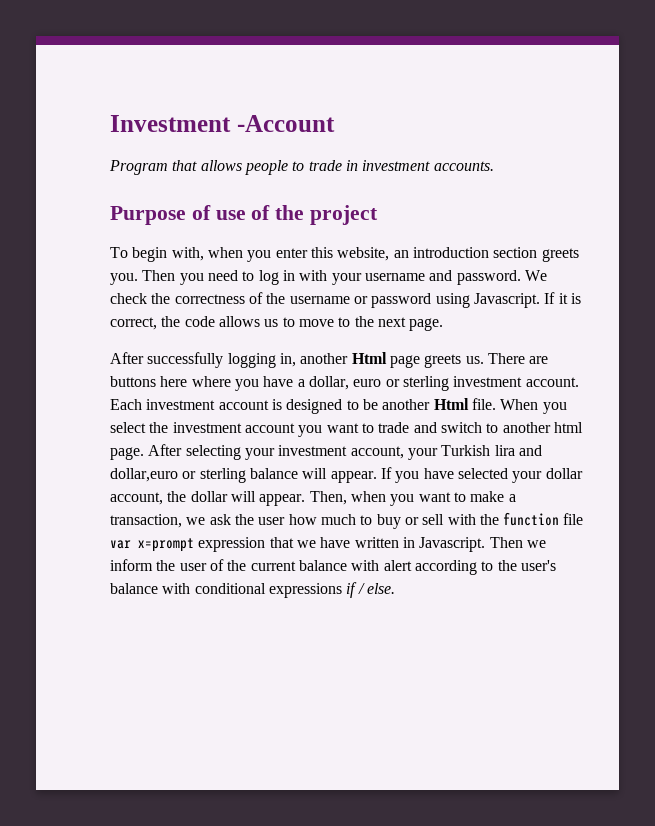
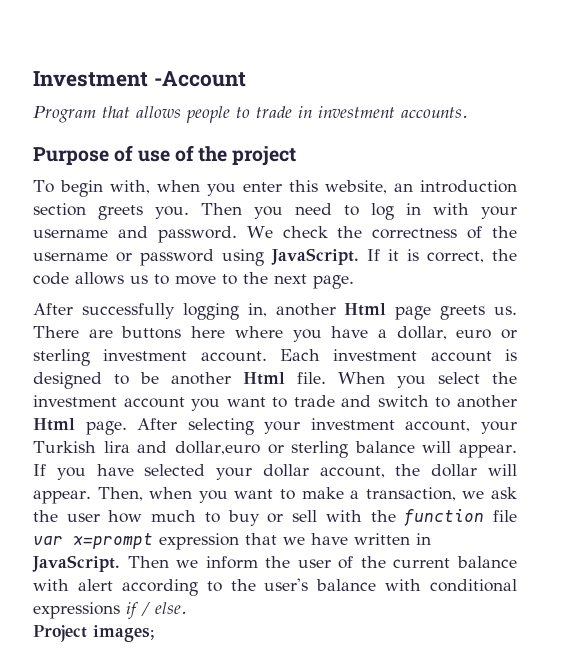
- We check the correctness of the username or password using Javascript.
+ We check the correctness of the username or password using JavaScript.
- When you select the investment account you want to trade and switch to another html page.
+ When you select the investment account you want to trade and switch to another Html page.
- Then, when you want to make a transaction, we ask the user how much to buy or sell with the function file var x=prompt expression that we have written in Javascript.
+ Then, when you want to make a transaction, we ask the user how much to buy or sell with the function file var x=prompt expression that we have written in JavaScript.
+ Project images;

